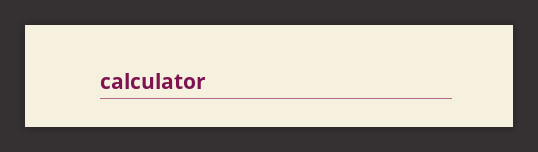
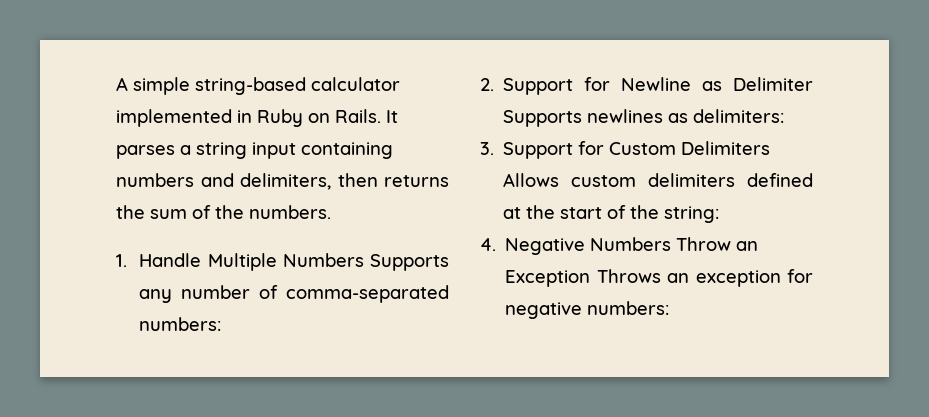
- calculator
+ A simple string-based calculator implemented in Ruby on Rails. It parses a string input containing numbers and delimiters, then returns the sum of the numbers.
+ 1. Handle Multiple Numbers Supports any number of comma-separated numbers:
+ 2. Support for Newline as Delimiter Supports newlines as delimiters:
+ 3. Support for Custom Delimiters Allows custom delimiters defined at the start of the string:
+ 4. Negative Numbers Throw an Exception Throws an exception for negative numbers:

